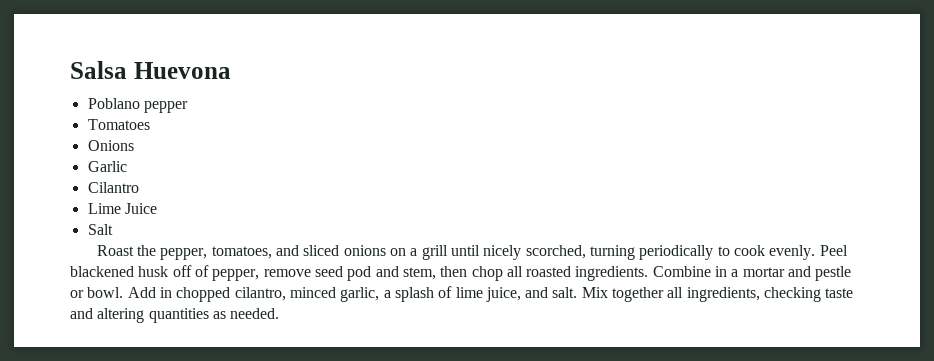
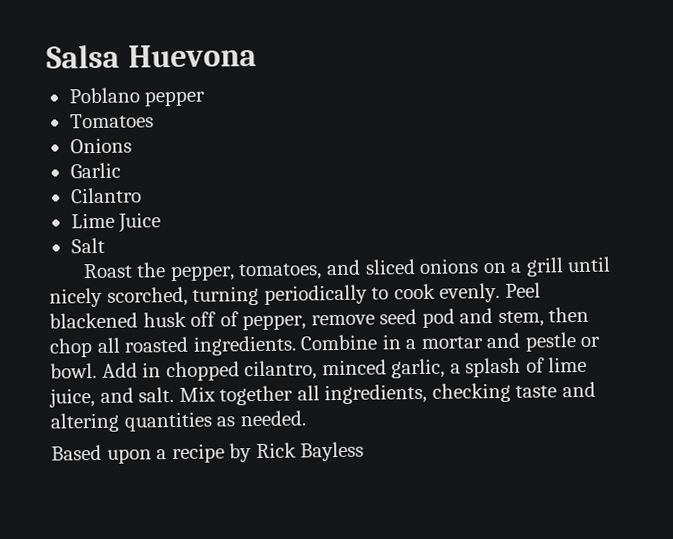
+ Based upon a recipe by Rick Bayless

